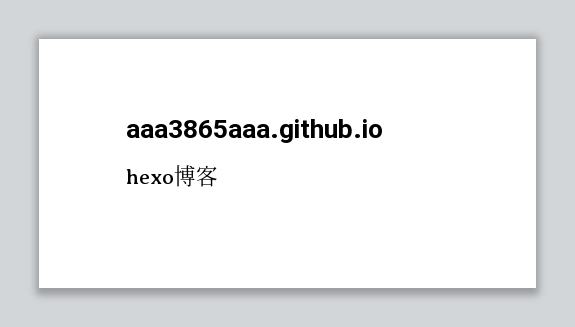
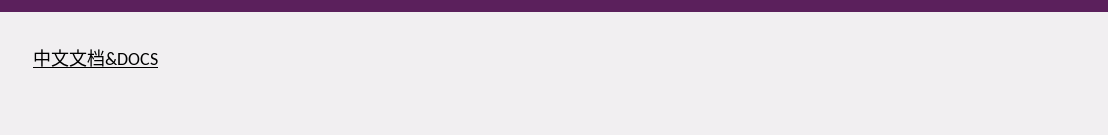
- aaa3865aaa.github.io
- hexo博客
+ 中文文档&DOCS

